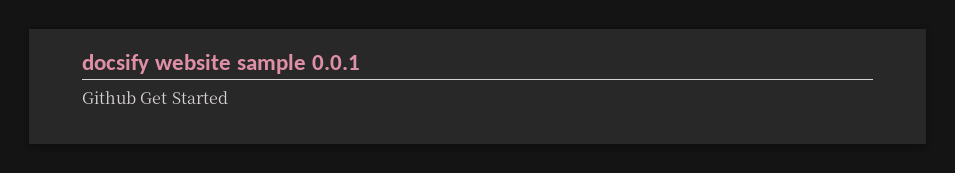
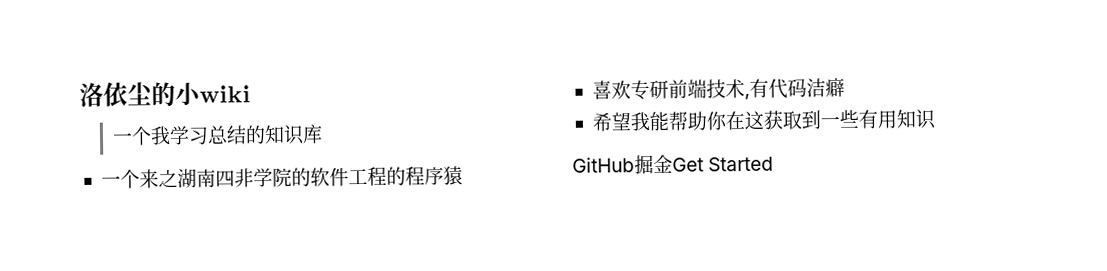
- docsify website sample 0.0.1
- Github Get Started
+ 洛依尘的小wiki
+ 一个我学习总结的知识库
+ 一个来之湖南四非学院的软件工程的程序猿
+ 喜欢专研前端技术,有代码洁癖
+ 希望我能帮助你在这获取到一些有用知识
+ GitHub掘金Get Started

